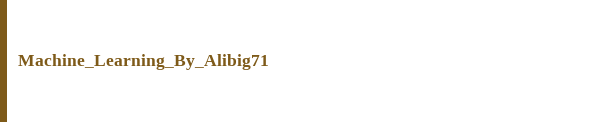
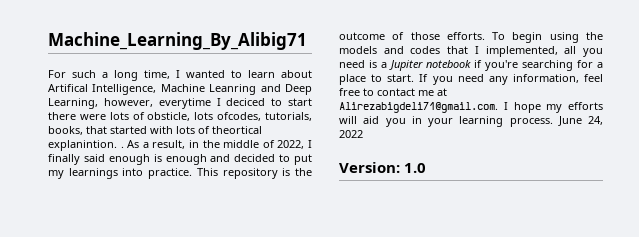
+ For such a long time, I wanted to learn about Artifical Intelligence, Machine Leanring and Deep Learning, however, everytime I deciced to start there were lots of obsticle, lots ofcodes, tutorials, books, that started with lots of theortical explanintion. . As a result, in the middle of 2022, I finally said enough is enough and decided to put my learnings into practice. This repository is the outcome of those efforts. To begin using the models and codes that I implemented, all you need is a Jupiter notebook if you're searching for a place to start. If you need any information, feel free to contact me at Alirezabigdeli71@gmail.com. I hope my efforts will aid you in your learning process. June 24, 2022
+ Version: 1.0

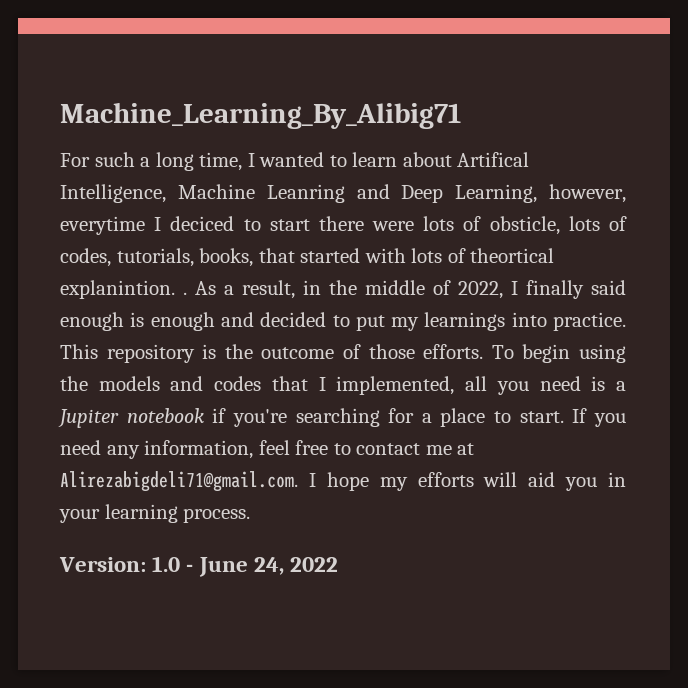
- For such a long time, I wanted to learn about Artifical Intelligence, Machine Leanring and Deep Learning, however, everytime I deciced to start there were lots of obsticle, lots ofcodes, tutorials, books, that started with lots of theortical explanintion. .
+ For such a long time, I wanted to learn about Artifical Intelligence, Machine Leanring and Deep Learning, however, everytime I deciced to start there were lots of obsticle, lots of codes, tutorials, books, that started with lots of theortical explanintion. .
- If you need any information, feel free to contact me at Alirezabigdeli71@gmail.com. I hope my efforts will aid you in your learning process. June 24, 2022
+ If you need any information, feel free to contact me at Alirezabigdeli71@gmail.com. I hope my efforts will aid you in your learning process.
+ Version: 1.0 - June 24, 2022
- Version: 1.0

